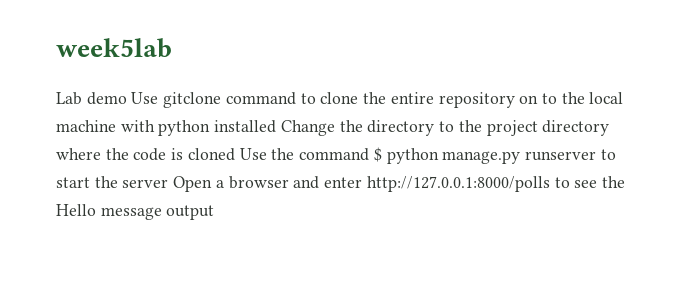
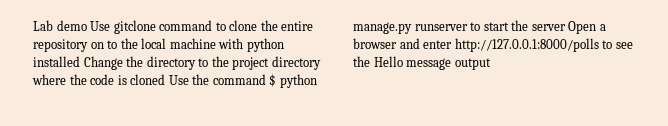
- week5lab

